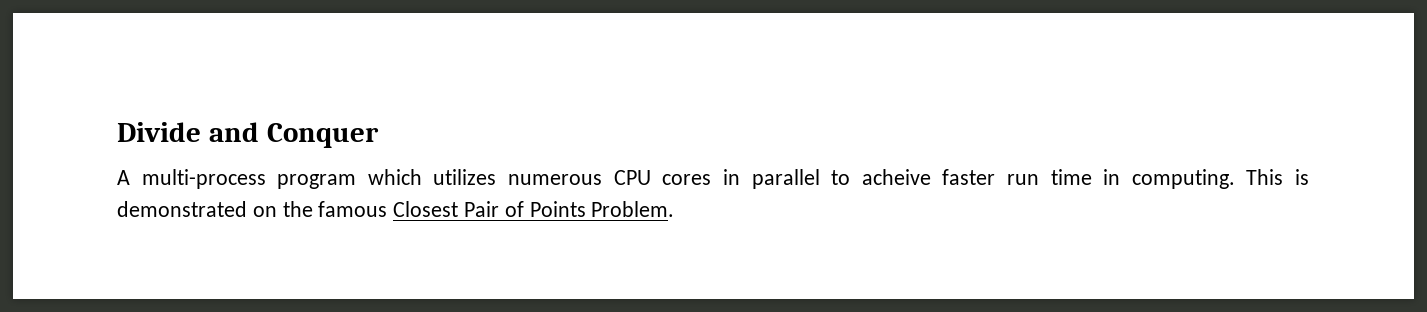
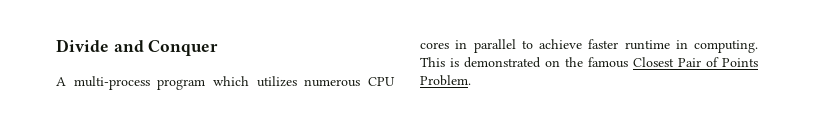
- A multi-process program which utilizes numerous CPU cores in parallel to acheive faster run time in computing.
+ A multi-process program which utilizes numerous CPU cores in parallel to achieve faster runtime in computing.

